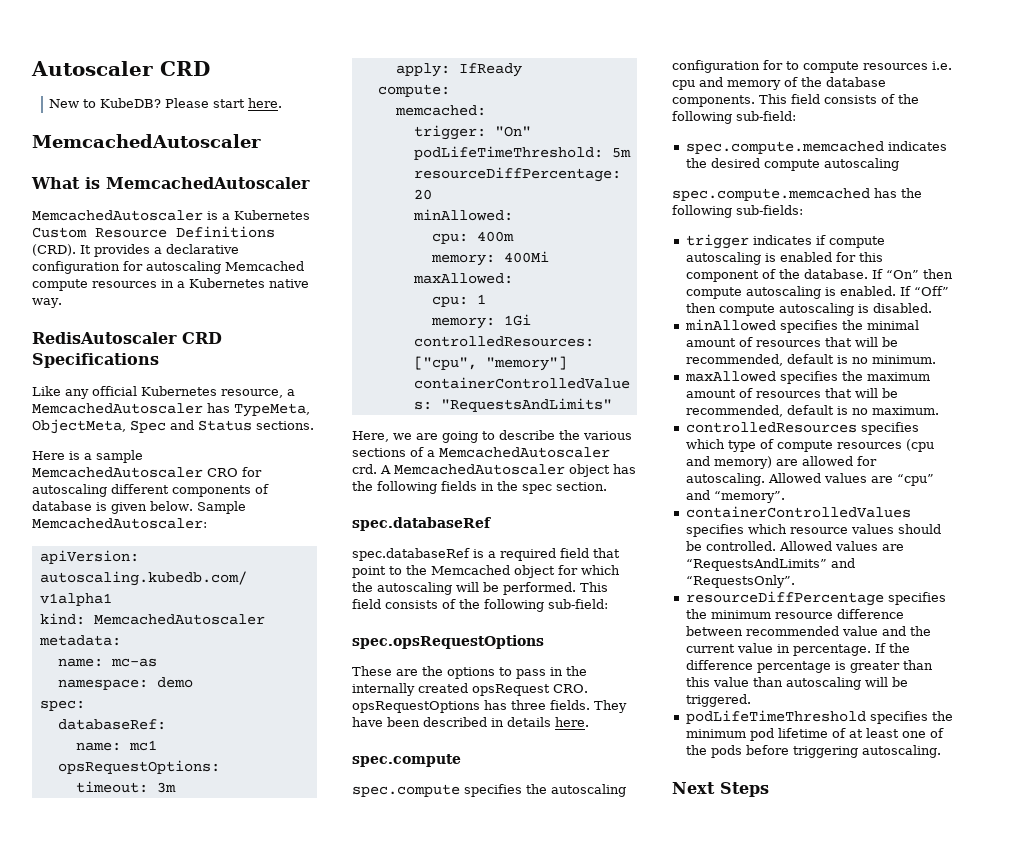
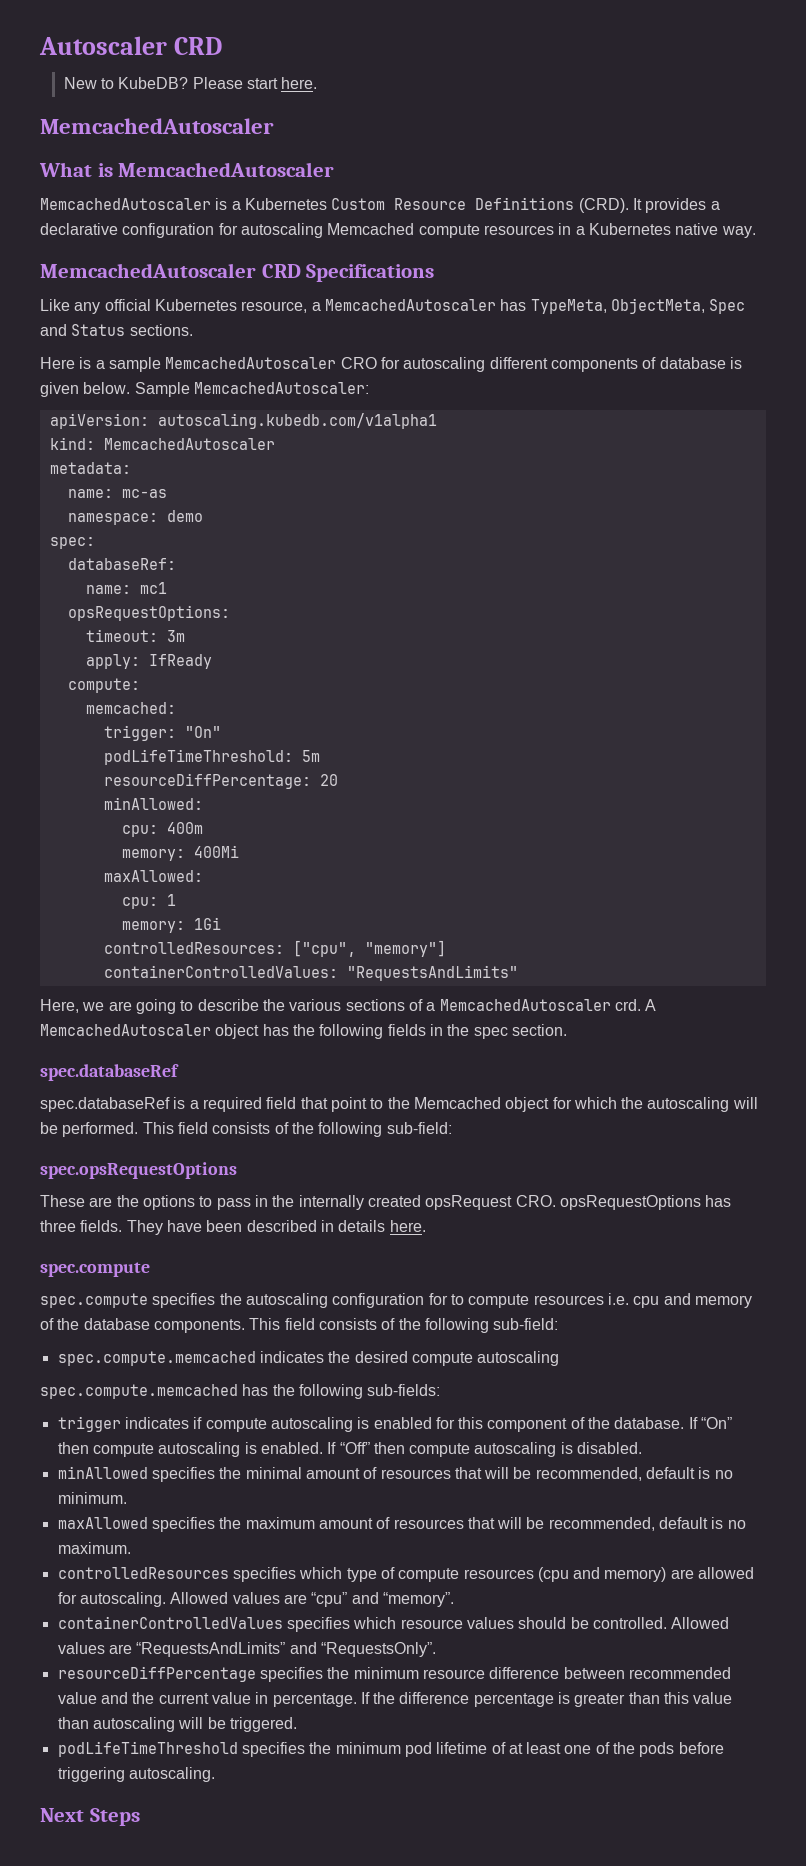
- RedisAutoscaler CRD Specifications
+ MemcachedAutoscaler CRD Specifications

